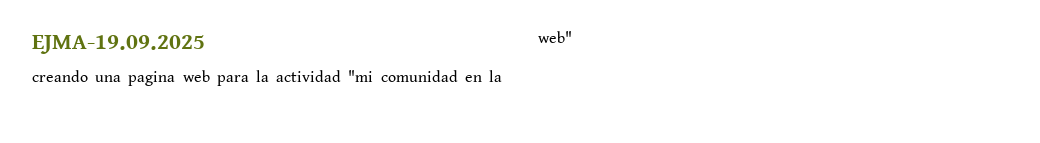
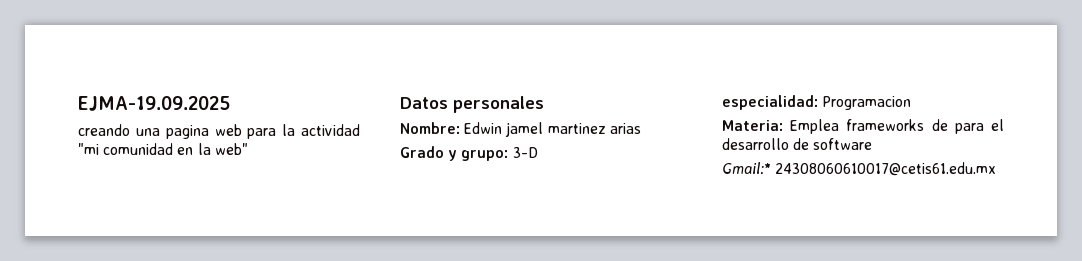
+ Datos personales
+ Nombre: Edwin jamel martinez arias
+ Grado y grupo: 3-D
+ especialidad: Programacion
+ Materia: Emplea frameworks de para el desarrollo de software
+ Gmail:* 24308060610017@cetis61.edu.mx

